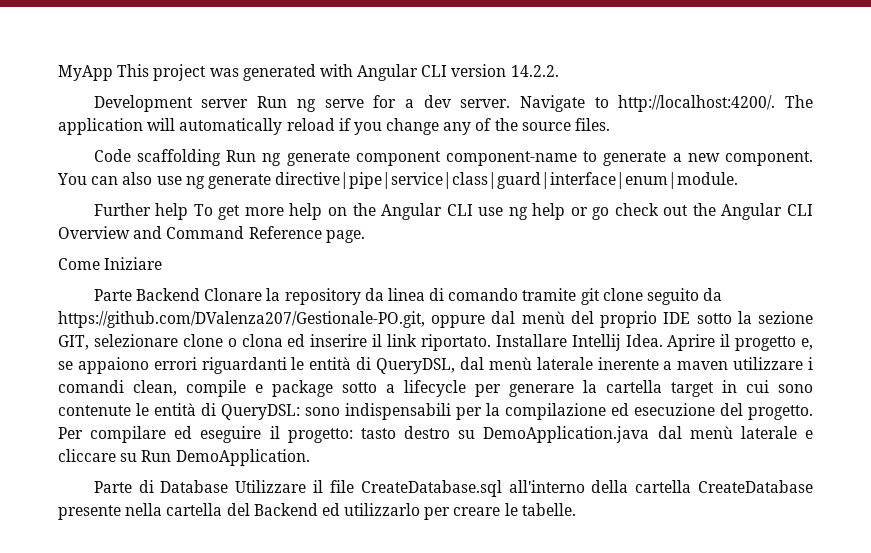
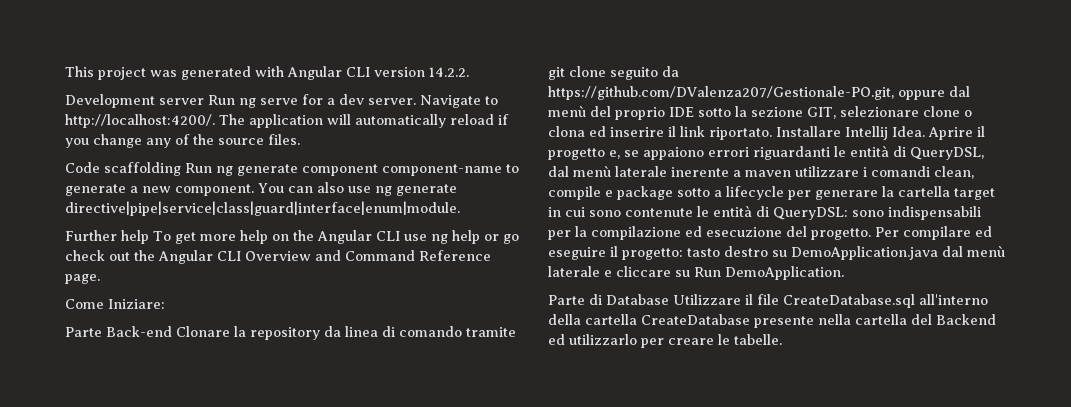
- MyApp This project was generated with Angular CLI version 14.2.2.
+ This project was generated with Angular CLI version 14.2.2.
- Come Iniziare
- Parte Backend Clonare la repository da linea di comando tramite git clone seguito da https://github.com/DValenza207/Gestionale-PO.git, oppure dal menù del proprio IDE sotto la sezione GIT, selezionare clone o clona ed inserire il link riportato.
+ Come Iniziare:
+ Parte Back-end Clonare la repository da linea di comando tramite git clone seguito da https://github.com/DValenza207/Gestionale-PO.git, oppure dal menù del proprio IDE sotto la sezione GIT, selezionare clone o clona ed inserire il link riportato.

